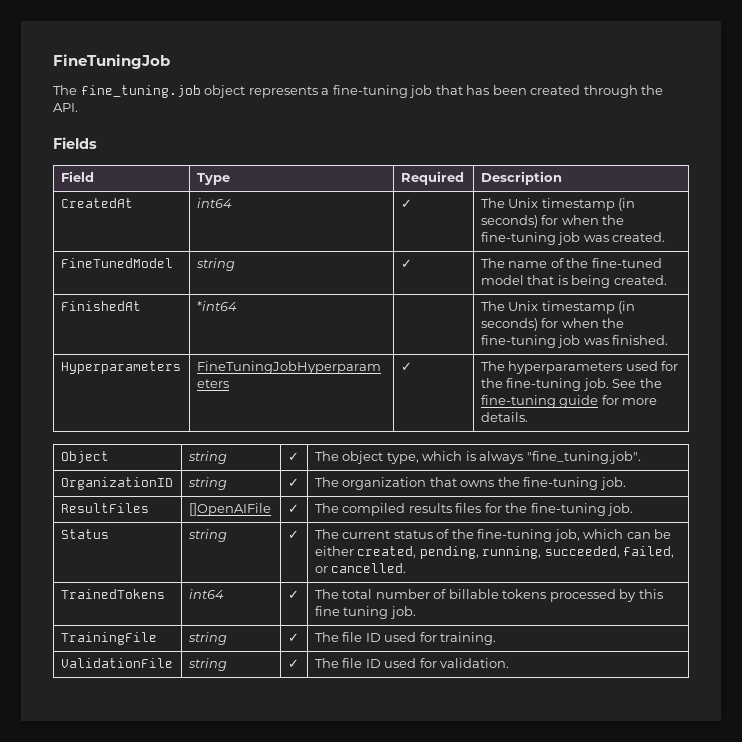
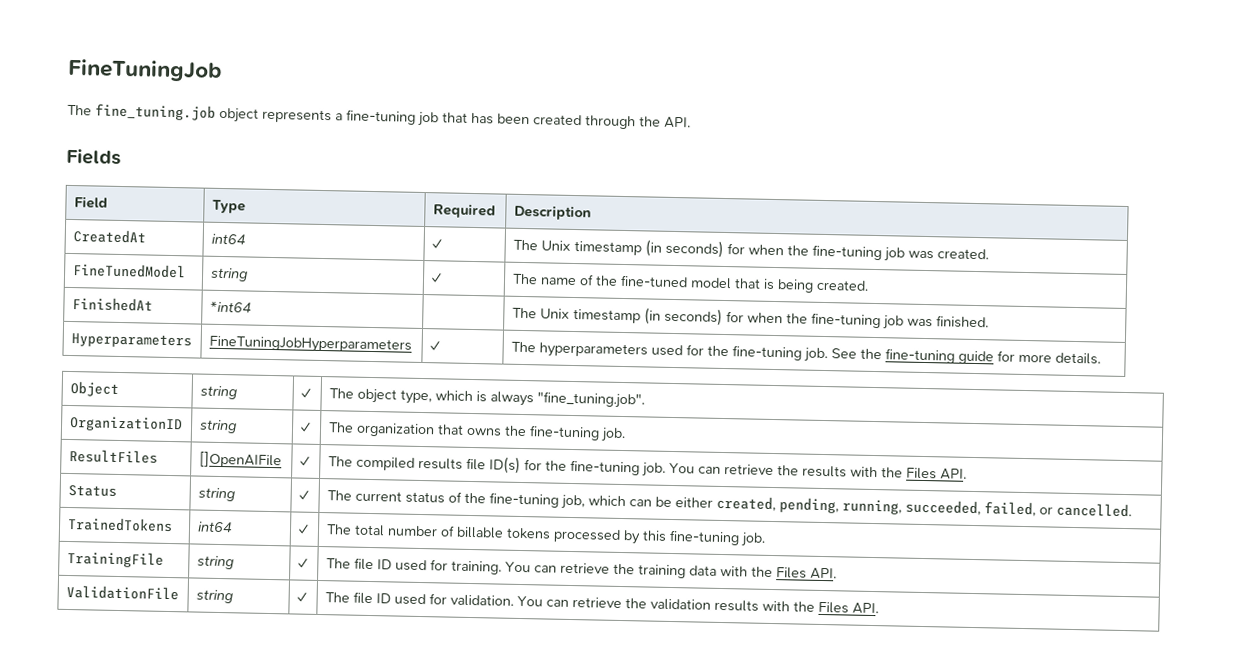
- ResultFiles | []OpenAIFile | ✓ | The compiled results files for the fine-tuning job.
+ ResultFiles | []OpenAIFile | ✓ | The compiled results file ID(s) for the fine-tuning job. You can retrieve the results with the Files API.
- TrainedTokens | int64 | ✓ | The total number of billable tokens processed by this fine tuning job.
+ TrainedTokens | int64 | ✓ | The total number of billable tokens processed by this fine-tuning job.
- TrainingFile | string | ✓ | The file ID used for training.
+ TrainingFile | string | ✓ | The file ID used for training. You can retrieve the training data with the Files API.
- ValidationFile | string | ✓ | The file ID used for validation.
+ ValidationFile | string | ✓ | The file ID used for validation. You can retrieve the validation results with the Files API.

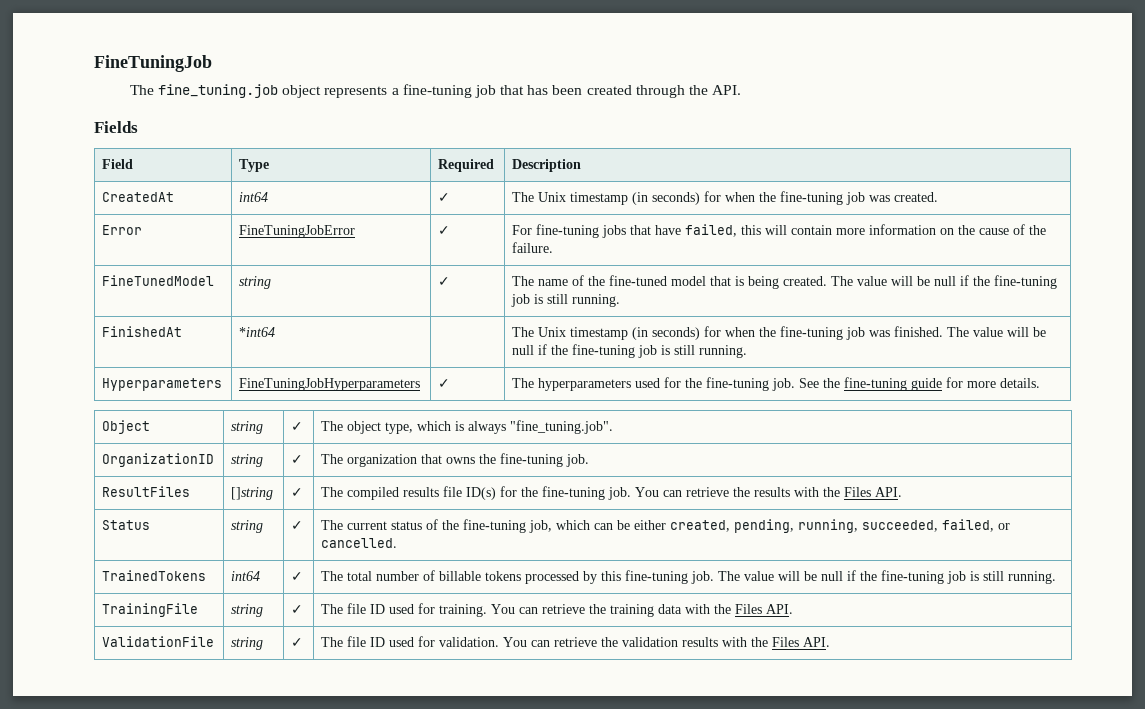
+ Error | FineTuningJobError | ✓ | For fine-tuning jobs that have failed, this will contain more information on the cause of the failure.
- FineTunedModel | string | ✓ | The name of the fine-tuned model that is being created.
+ FineTunedModel | string | ✓ | The name of the fine-tuned model that is being created. The value will be null if the fine-tuning job is still running.
- FinishedAt | *int64 | | The Unix timestamp (in seconds) for when the fine-tuning job was finished.
+ FinishedAt | *int64 | | The Unix timestamp (in seconds) for when the fine-tuning job was finished. The value will be null if the fine-tuning job is still running.
- ResultFiles | []OpenAIFile | ✓ | The compiled results file ID(s) for the fine-tuning job. You can retrieve the results with the Files API.
+ ResultFiles | []string | ✓ | The compiled results file ID(s) for the fine-tuning job. You can retrieve the results with the Files API.
- TrainedTokens | int64 | ✓ | The total number of billable tokens processed by this fine-tuning job.
+ TrainedTokens | int64 | ✓ | The total number of billable tokens processed by this fine-tuning job. The value will be null if the fine-tuning job is still running.

